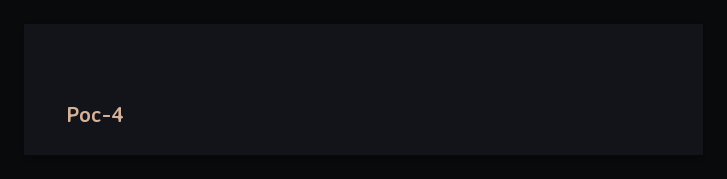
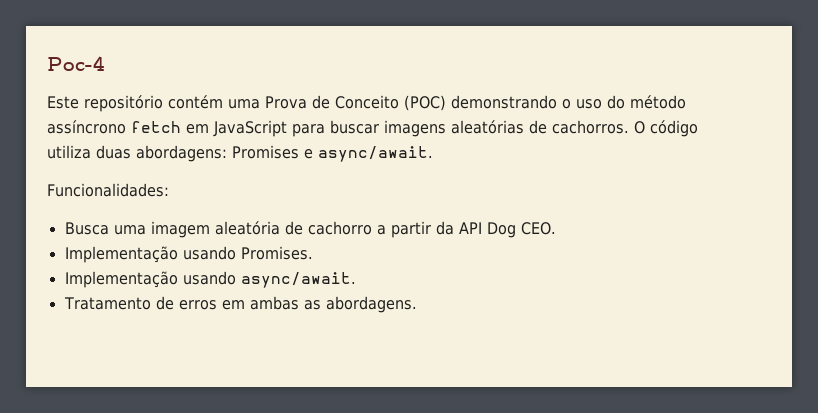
+ Este repositório contém uma Prova de Conceito (POC) demonstrando o uso do método assíncrono fetch em JavaScript para buscar imagens aleatórias de cachorros. O código utiliza duas abordagens: Promises e async/await.
+ Funcionalidades:
+ Busca uma imagem aleatória de cachorro a partir da API Dog CEO.
+ Implementação usando Promises.
+ Implementação usando async/await.
+ Tratamento de erros em ambas as abordagens.

